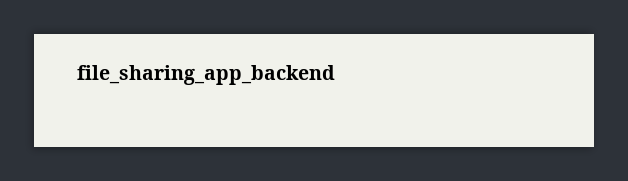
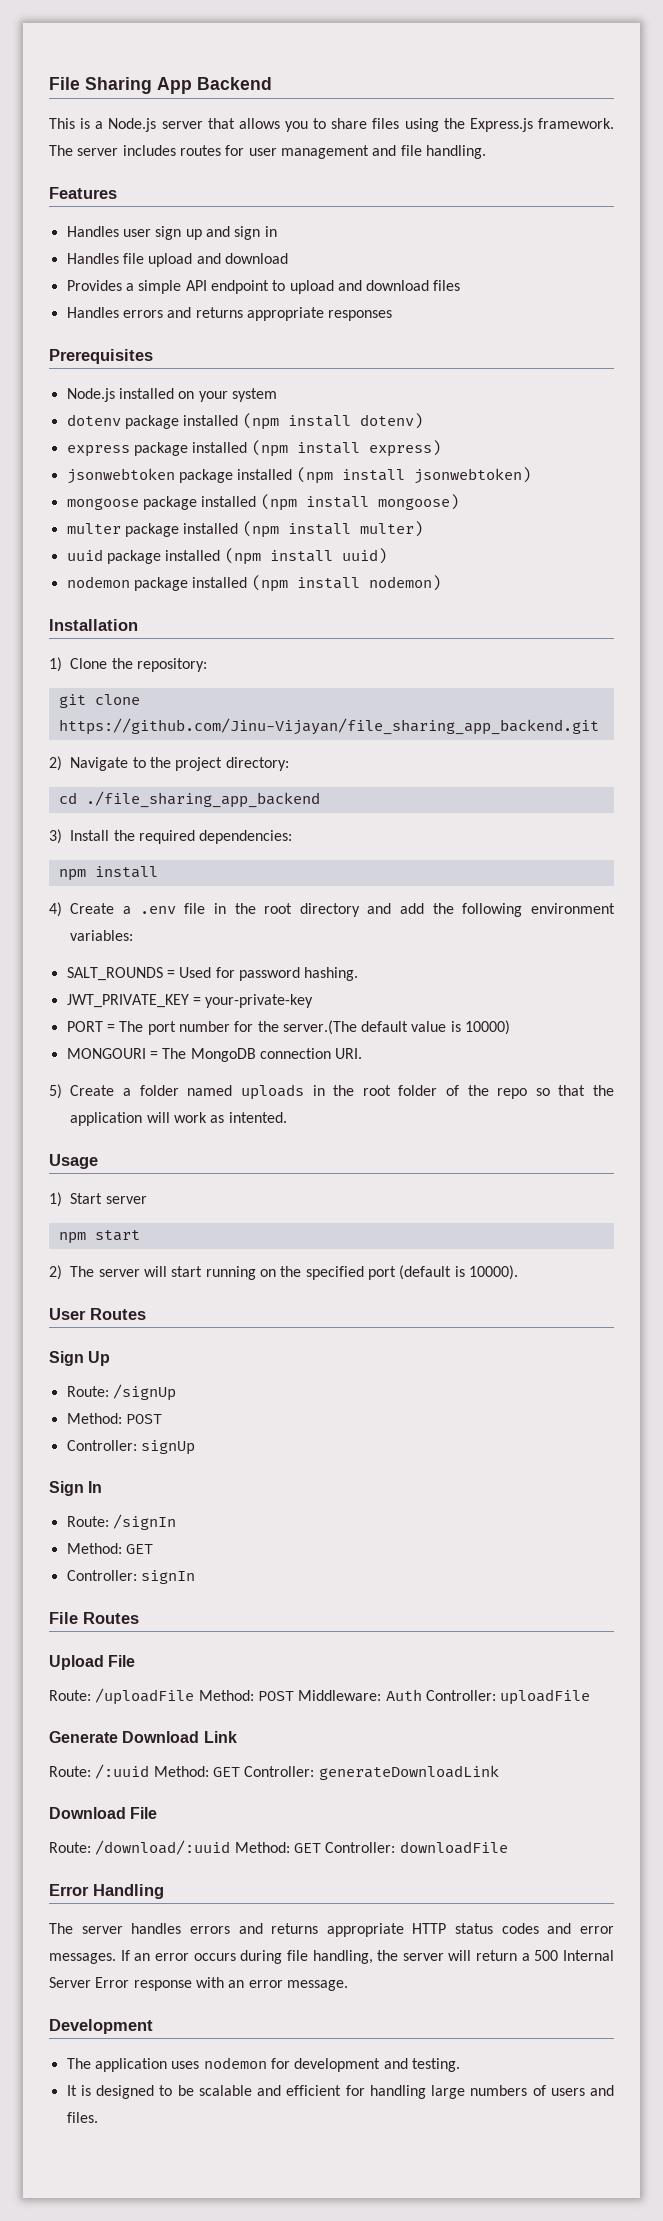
- file_sharing_app_backend
+ File Sharing App Backend
+ This is a Node.js server that allows you to share files using the Express.js framework. The server includes routes for user management and file handling.
+ Features
+ Handles user sign up and sign in
+ Handles file upload and download
+ Provides a simple API endpoint to upload and download files
+ Handles errors and returns appropriate responses
+ Prerequisites
+ Node.js installed on your system
+ dotenv package installed (npm install dotenv)
+ express package installed (npm install express)
+ jsonwebtoken package installed (npm install jsonwebtoken)
+ mongoose package installed (npm install mongoose)
+ multer package installed (npm install multer)
+ uuid package installed (npm install uuid)
+ nodemon package installed (npm install nodemon)
+ Installation
+ 1) Clone the repository:
+ git clone https://github.com/Jinu-Vijayan/file_sharing_app_backend.git
+ 2) Navigate to the project directory:
+ cd ./file_sharing_app_backend
+ 3) Install the required dependencies:
+ npm install
+ 4) Create a .env file in the root directory and add the following environment variables:
+ SALT_ROUNDS = Used for password hashing.
+ JWT_PRIVATE_KEY = your-private-key
+ PORT = The port number for the server.(The default value is 10000)
+ MONGOURI = The MongoDB connection URI.
+ 5) Create a folder named uploads in the root folder of the repo so that the application will work as intented.
+ Usage
+ 1) Start server
+ npm start
+ 2) The server will start running on the specified port (default is 10000).
+ User Routes
+ Sign Up
+ Route: /signUp
+ Method: POST
+ Controller: signUp
+ Sign In
+ Route: /signIn
+ Method: GET
+ Controller: signIn
+ File Routes
+ Upload File
+ Route: /uploadFile Method: POST Middleware: Auth Controller: uploadFile
+ Generate Download Link
+ Route: /:uuid Method: GET Controller: generateDownloadLink
+ Download File
+ Route: /download/:uuid Method: GET Controller: downloadFile
+ Error Handling
+ The server handles errors and returns appropriate HTTP status codes and error messages. If an error occurs during file handling, the server will return a 500 Internal Server Error response with an error message.
+ Development
+ The application uses nodemon for development and testing.
+ It is designed to be scalable and efficient for handling large numbers of users and files.

